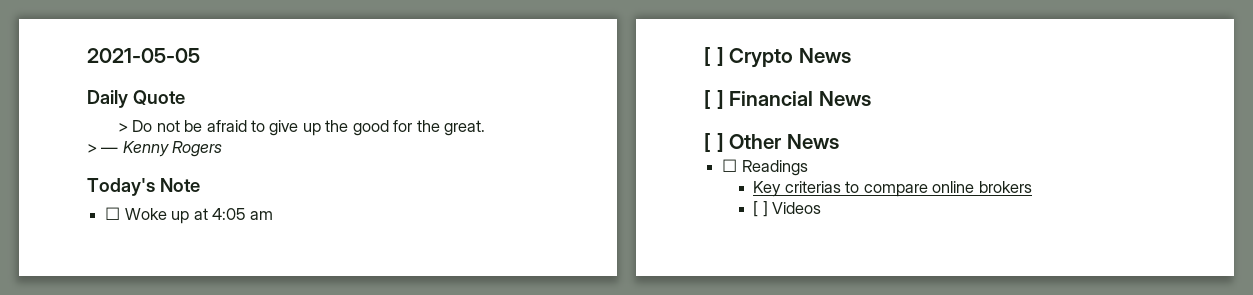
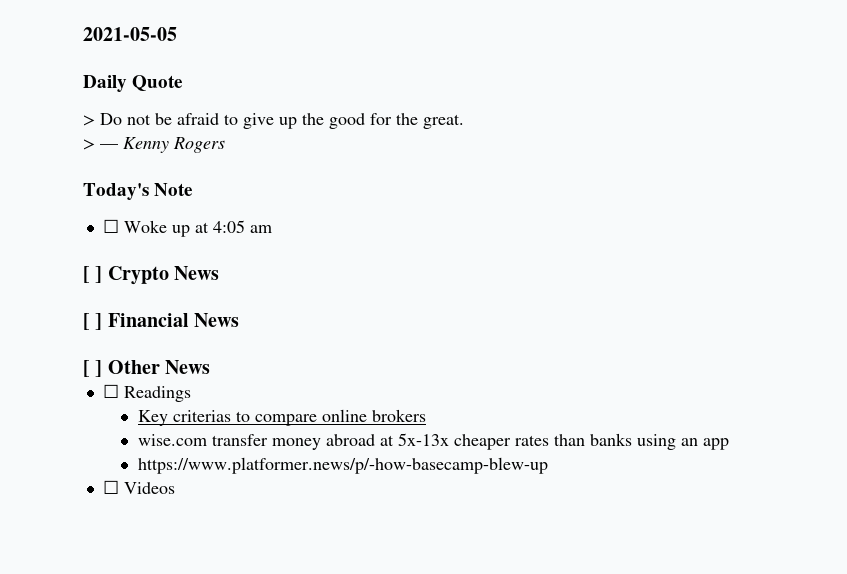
- [ ] Videos
+ wise.com transfer money abroad at 5x-13x cheaper rates than banks using an app
+ https://www.platformer.news/p/-how-basecamp-blew-up
+ ☐ Videos

